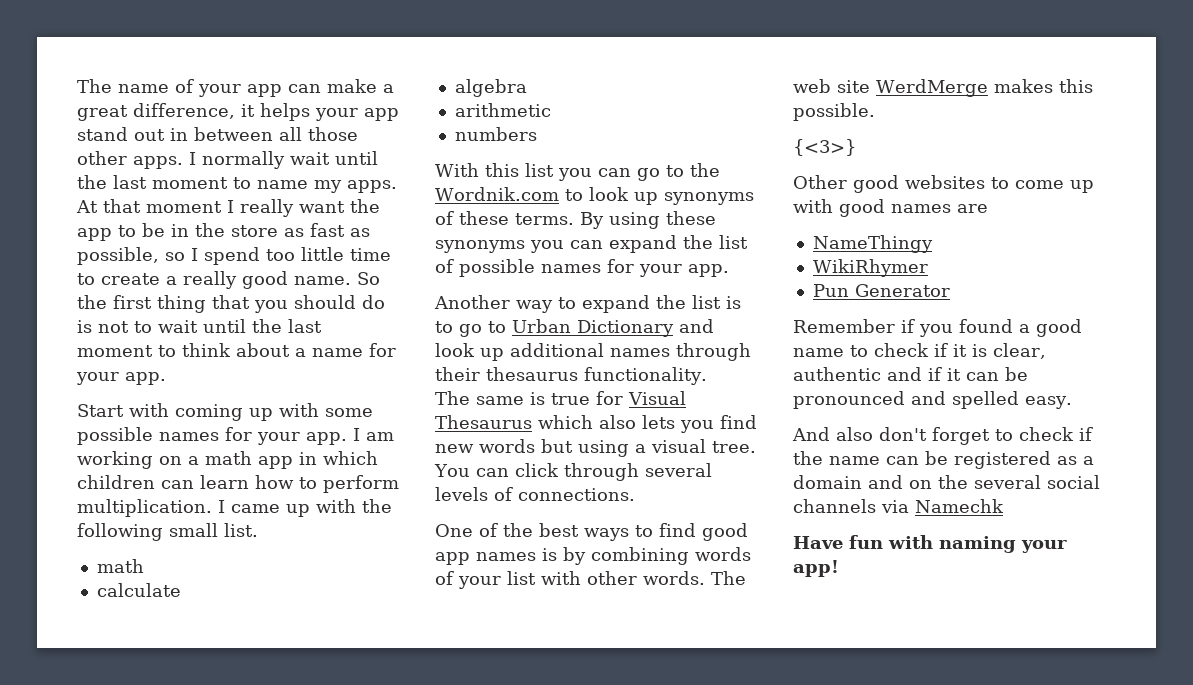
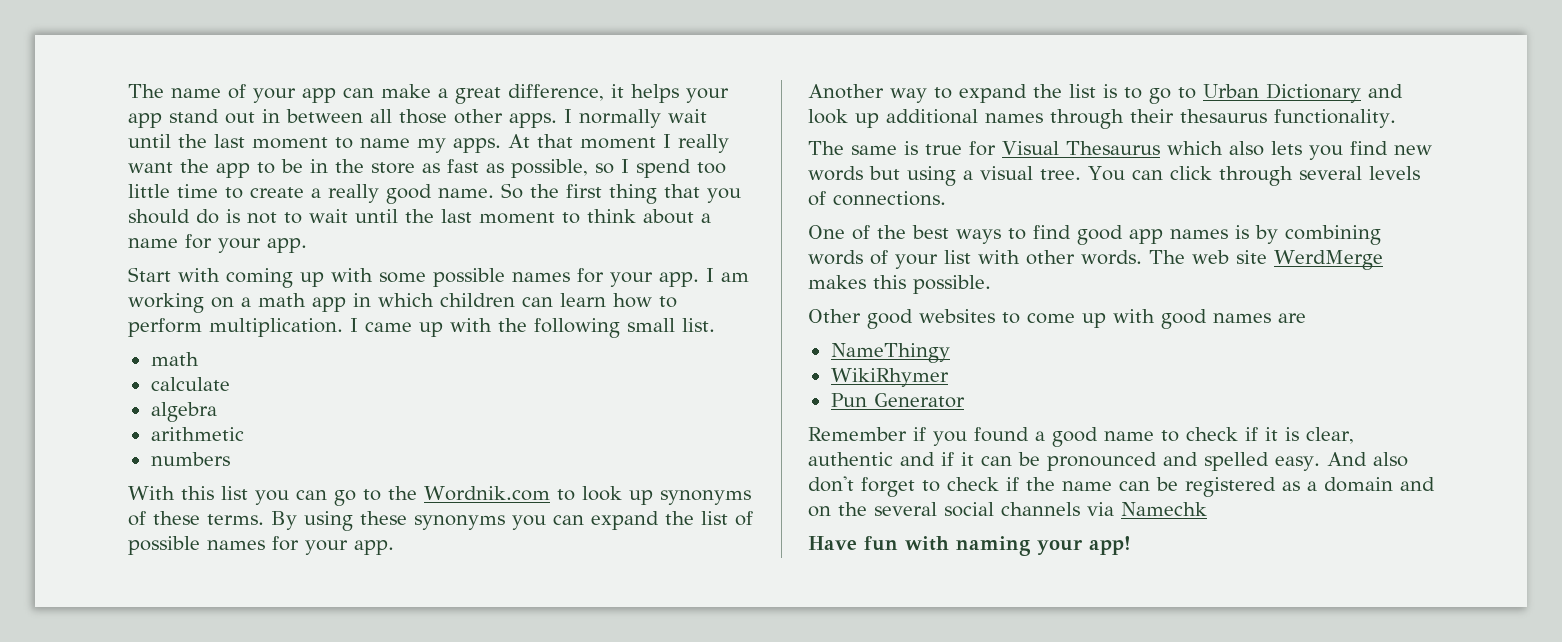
- {<3>}
- Remember if you found a good name to check if it is clear, authentic and if it can be pronounced and spelled easy.
- And also don't forget to check if the name can be registered as a domain and on the several social channels via Namechk
+ Remember if you found a good name to check if it is clear, authentic and if it can be pronounced and spelled easy. And also don't forget to check if the name can be registered as a domain and on the several social channels via Namechk

